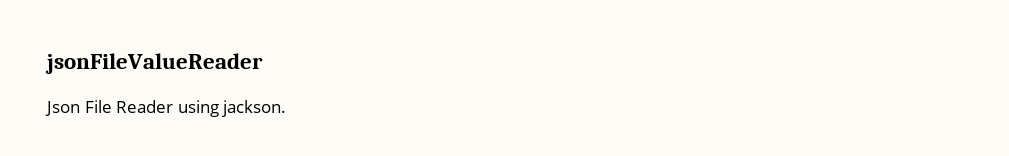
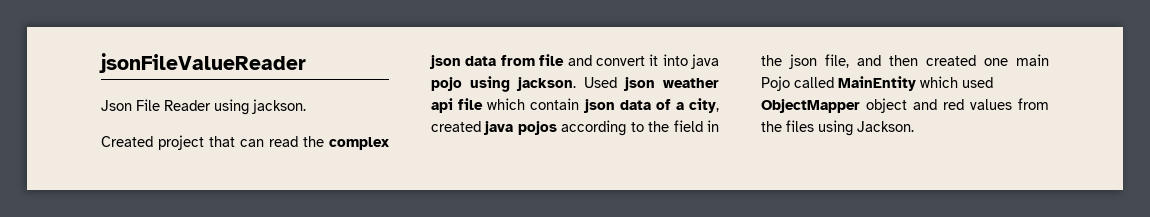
+ Created project that can read the complex json data from file and convert it into java pojo using jackson. Used json weather api file which contain json data of a city, created java pojos according to the field in the json file, and then created one main Pojo called MainEntity which used ObjectMapper object and red values from the files using Jackson.

